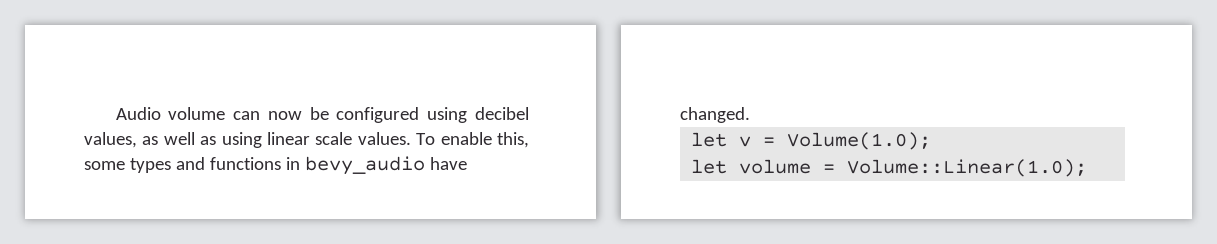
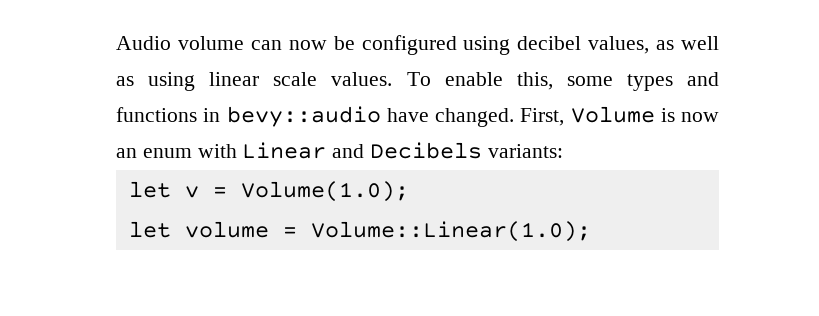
- To enable this, some types and functions in bevy_audio have changed.
+ To enable this, some types and functions in bevy::audio have changed. First, Volume is now an enum with Linear and Decibels variants:

